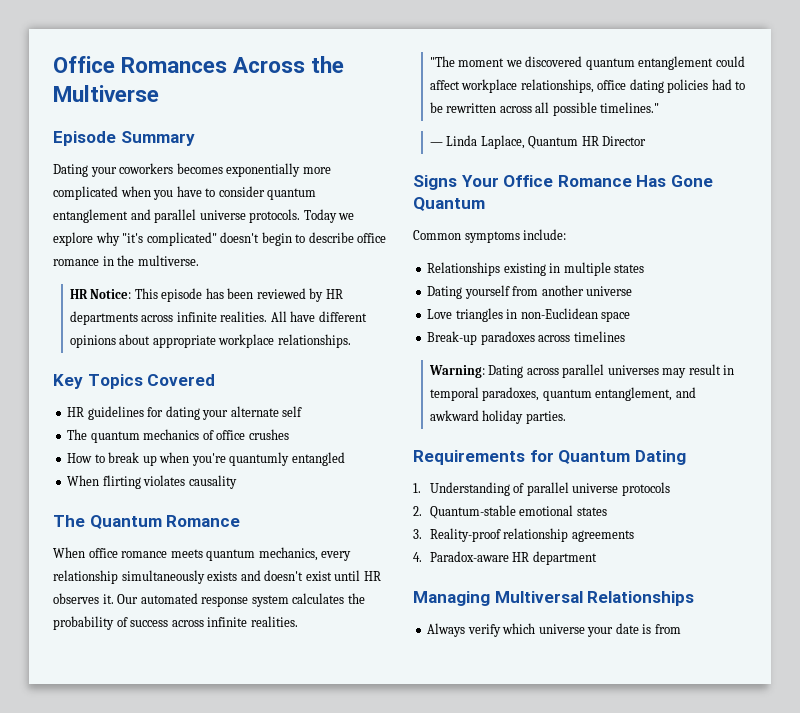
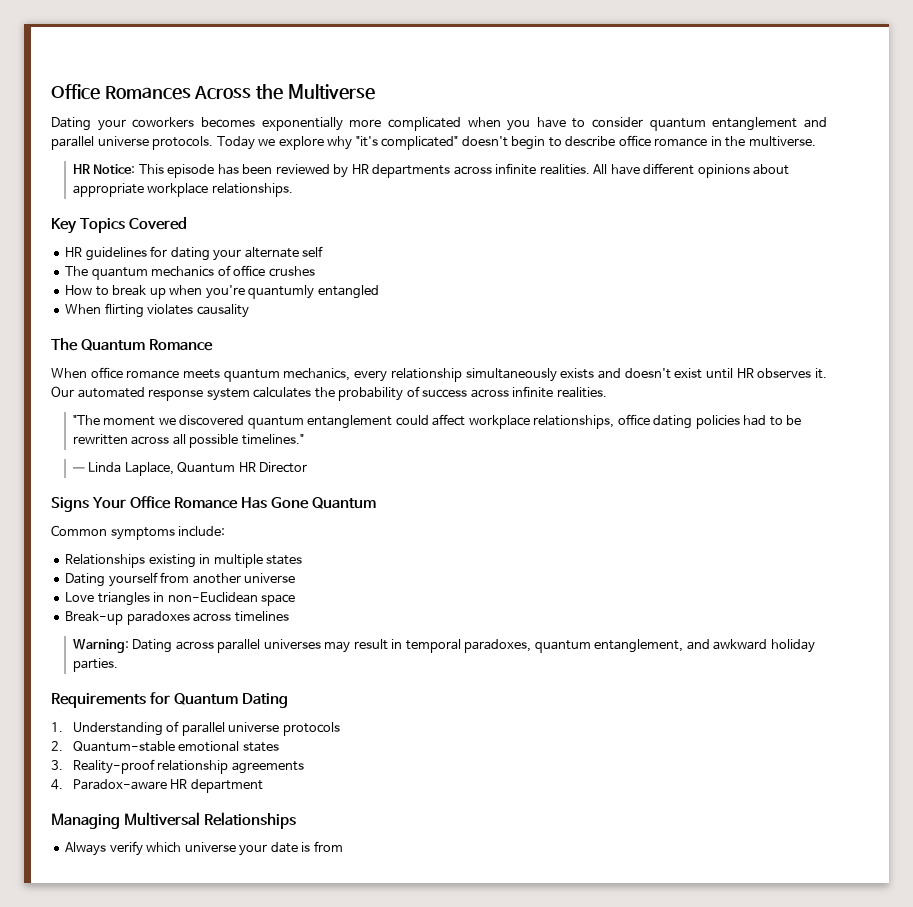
- Episode Summary

